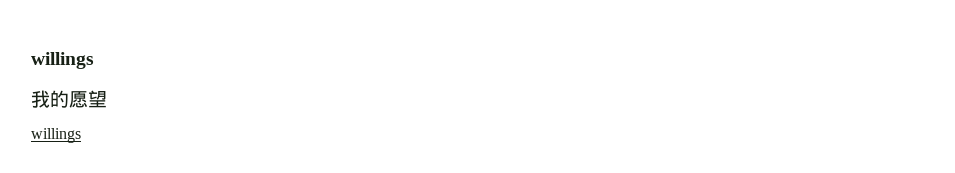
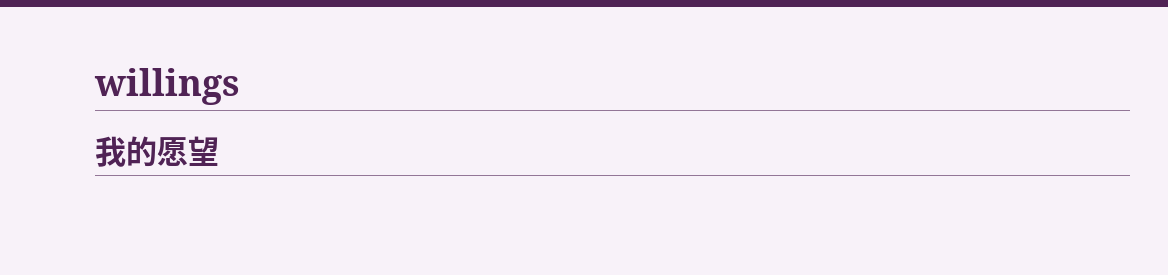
  我的愿望
- willings

